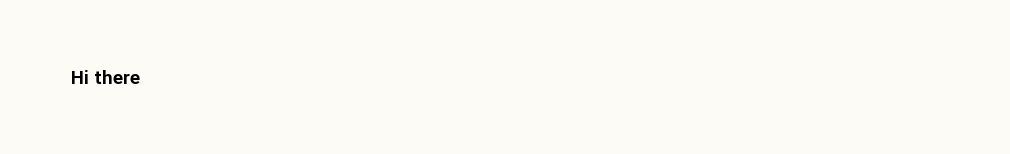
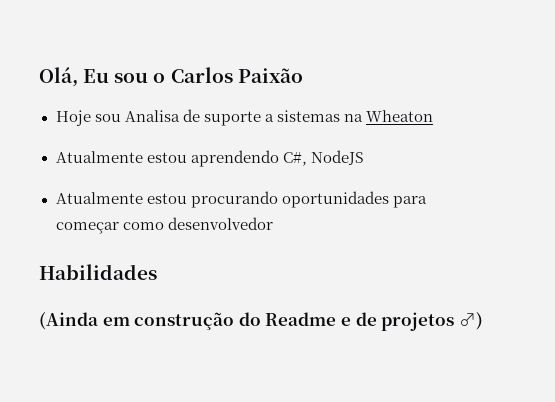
- Hi there
+ Olá, Eu sou o Carlos Paixão
+ Hoje sou Analisa de suporte a sistemas na Wheaton
+ Atualmente estou aprendendo C#, NodeJS
+ Atualmente estou procurando oportunidades para começar como desenvolvedor
+ Habilidades
+ (Ainda em construção do Readme e de projetos ♂)

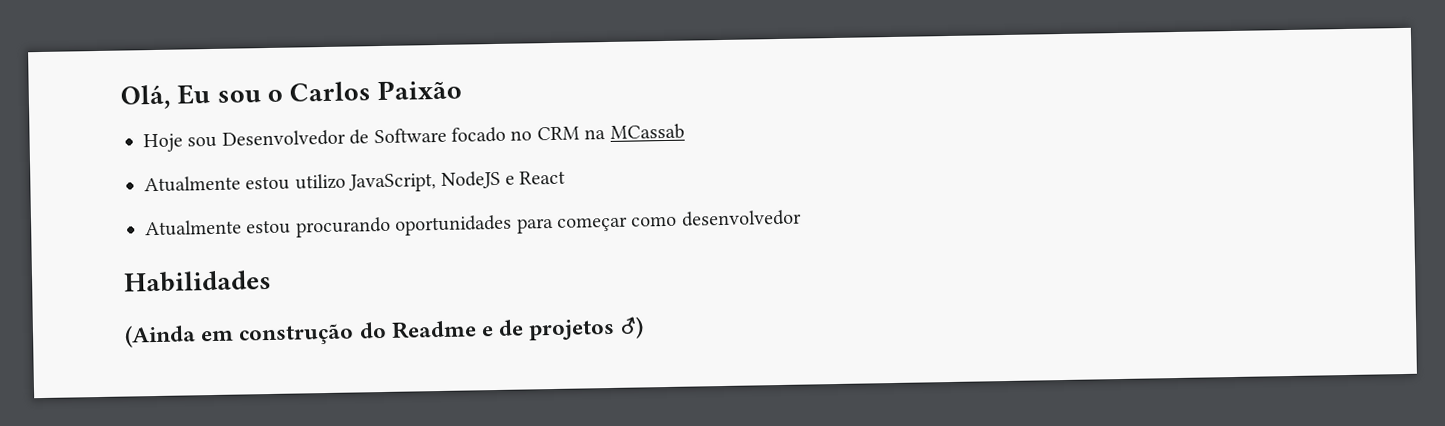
- Hoje sou Analisa de suporte a sistemas na Wheaton
- Atualmente estou aprendendo C#, NodeJS
+ Hoje sou Desenvolvedor de Software focado no CRM na MCassab
+ Atualmente estou utilizo JavaScript, NodeJS e React

